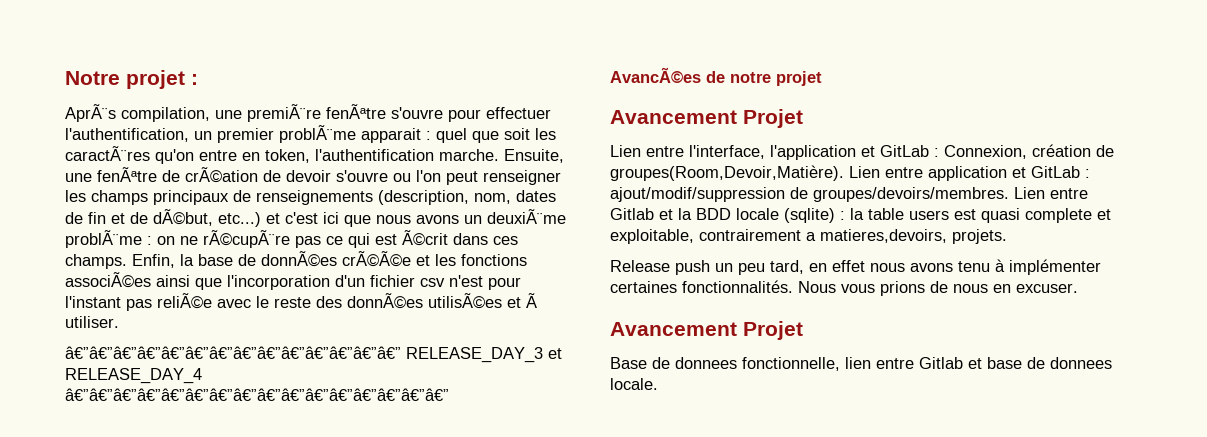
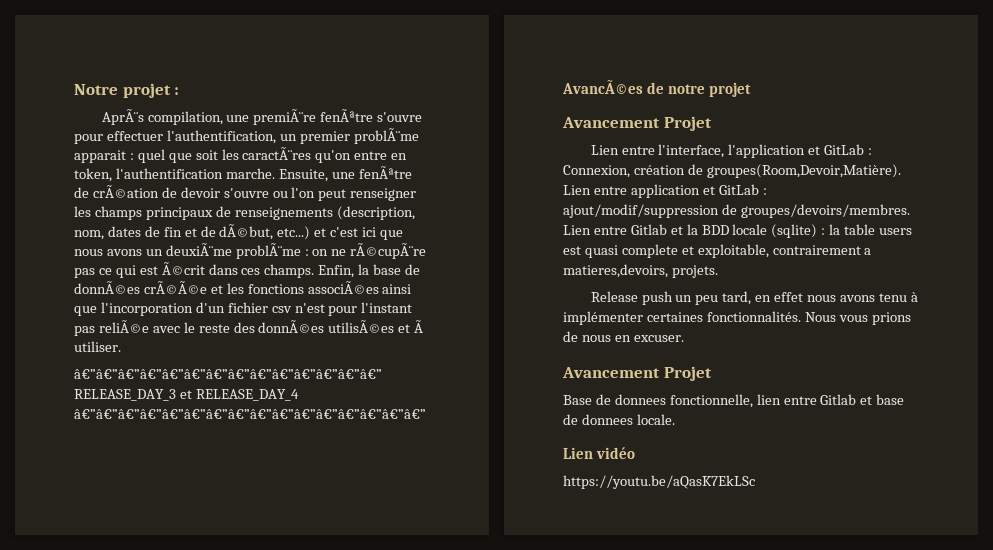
+ Lien vidéo
+ https://youtu.be/aQasK7EkLSc

